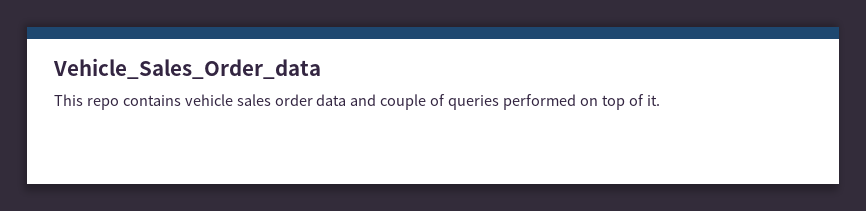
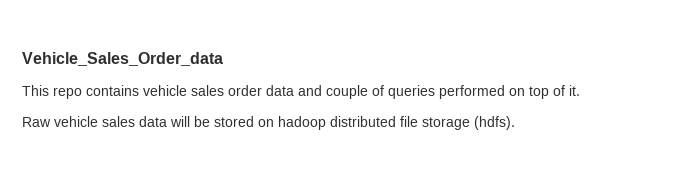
+ Raw vehicle sales data will be stored on hadoop distributed file storage (hdfs).

